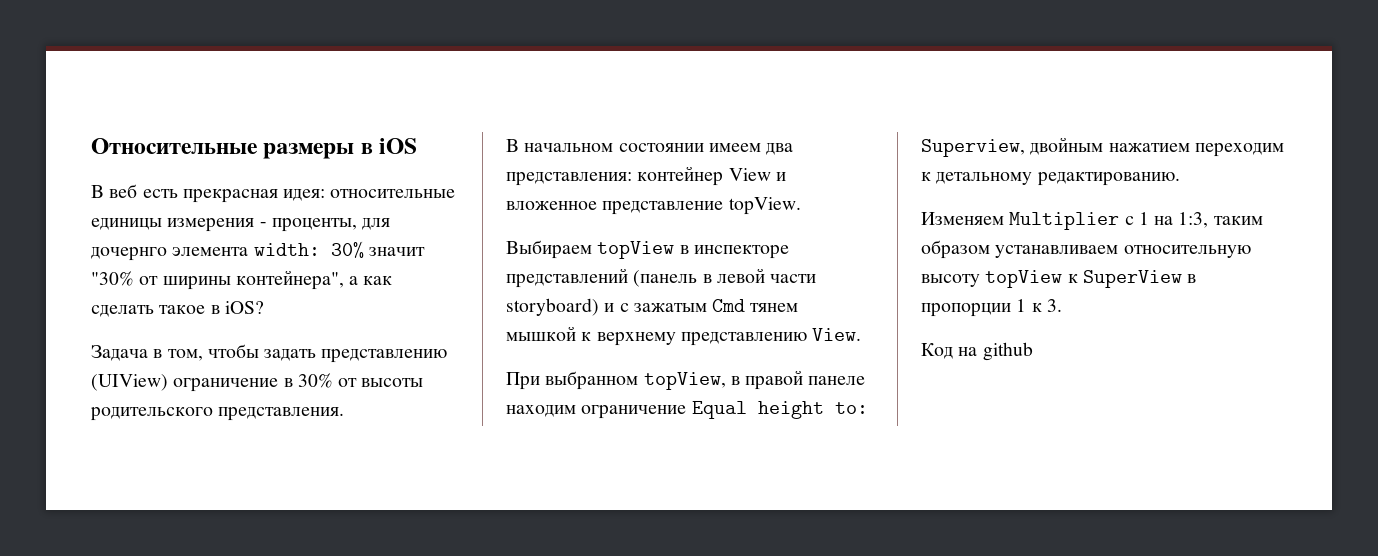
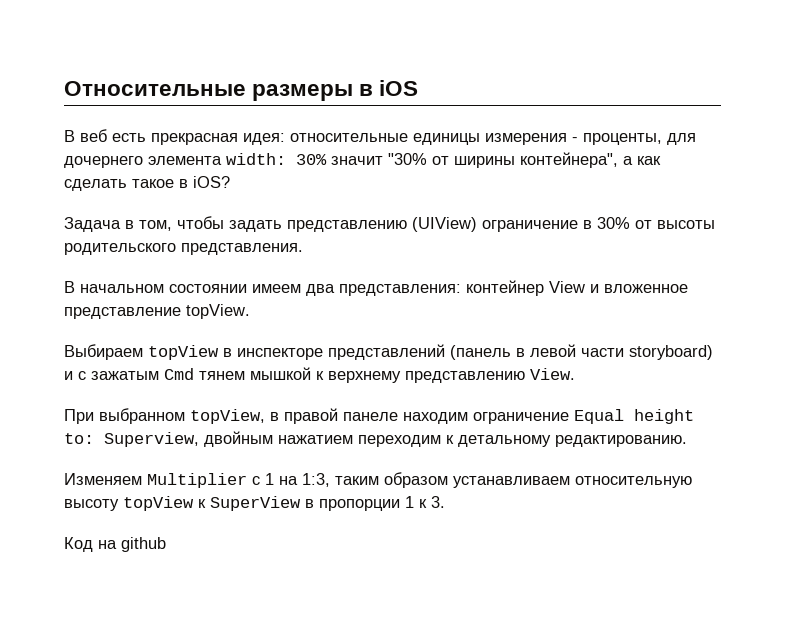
- В веб есть прекрасная идея: относительные единицы измерения - проценты, для дочернго элемента width: 30% значит "30% от ширины контейнера", а как сделать такое в iOS?
+ В веб есть прекрасная идея: относительные единицы измерения - проценты, для дочернего элемента width: 30% значит "30% от ширины контейнера", а как сделать такое в iOS?

